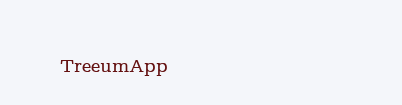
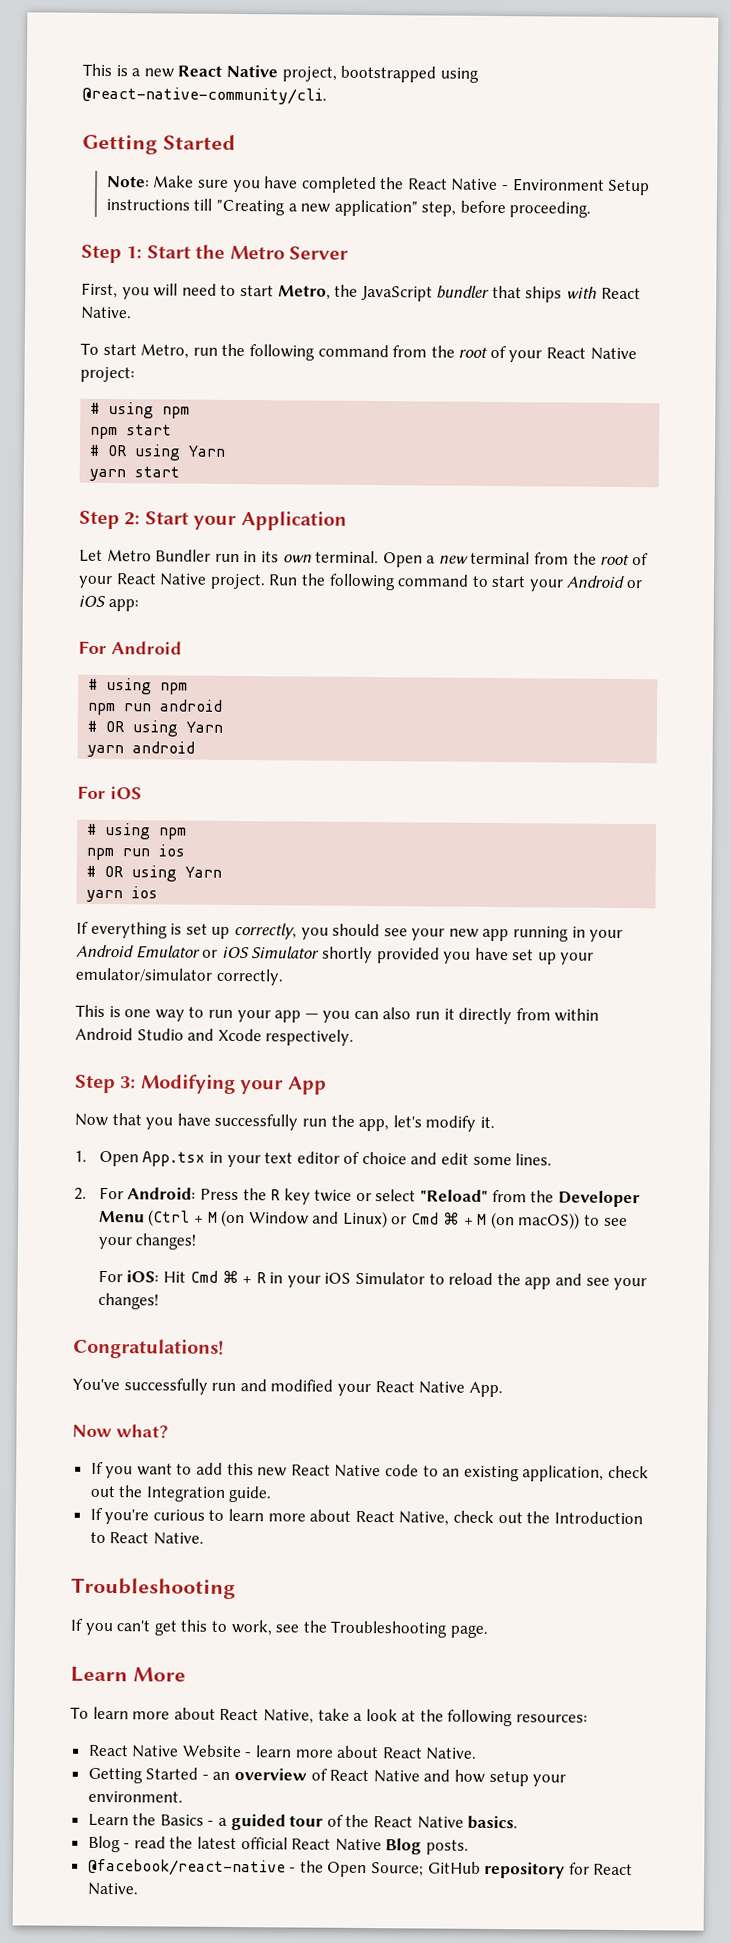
- TreeumApp
+ This is a new React Native project, bootstrapped using @react-native-community/cli.
+ Getting Started
+ Note: Make sure you have completed the React Native - Environment Setup instructions till "Creating a new application" step, before proceeding.
+ Step 1: Start the Metro Server
+ First, you will need to start Metro, the JavaScript bundler that ships with React Native.
+ To start Metro, run the following command from the root of your React Native project:
+ # using npm
+ npm start
+ # OR using Yarn
+ yarn start
+ Step 2: Start your Application
+ Let Metro Bundler run in its own terminal. Open a new terminal from the root of your React Native project. Run the following command to start your Android or iOS app:
+ For Android
+ # using npm
+ npm run android
+ # OR using Yarn
+ yarn android
+ For iOS
+ # using npm
+ npm run ios
+ # OR using Yarn
+ yarn ios
+ If everything is set up correctly, you should see your new app running in your Android Emulator or iOS Simulator shortly provided you have set up your emulator/simulator correctly.
+ This is one way to run your app — you can also run it directly from within Android Studio and Xcode respectively.
+ Step 3: Modifying your App
+ Now that you have successfully run the app, let's modify it.
+ 1. Open App.tsx in your text editor of choice and edit some lines.
+ 2. For Android: Press the R key twice or select "Reload" from the Developer Menu (Ctrl + M (on Window and Linux) or Cmd ⌘ + M (on macOS)) to see your changes!
+ For iOS: Hit Cmd ⌘ + R in your iOS Simulator to reload the app and see your changes!
+ Congratulations!
+ You've successfully run and modified your React Native App.
+ Now what?
+ If you want to add this new React Native code to an existing application, check out the Integration guide.
+ If you're curious to learn more about React Native, check out the Introduction to React Native.
+ Troubleshooting
+ If you can't get this to work, see the Troubleshooting page.
+ Learn More
+ To learn more about React Native, take a look at the following resources:
+ React Native Website - learn more about React Native.
+ Getting Started - an overview of React Native and how setup your environment.
+ Learn the Basics - a guided tour of the React Native basics.
+ Blog - read the latest official React Native Blog posts.
+ @facebook/react-native - the Open Source; GitHub repository for React Native.

